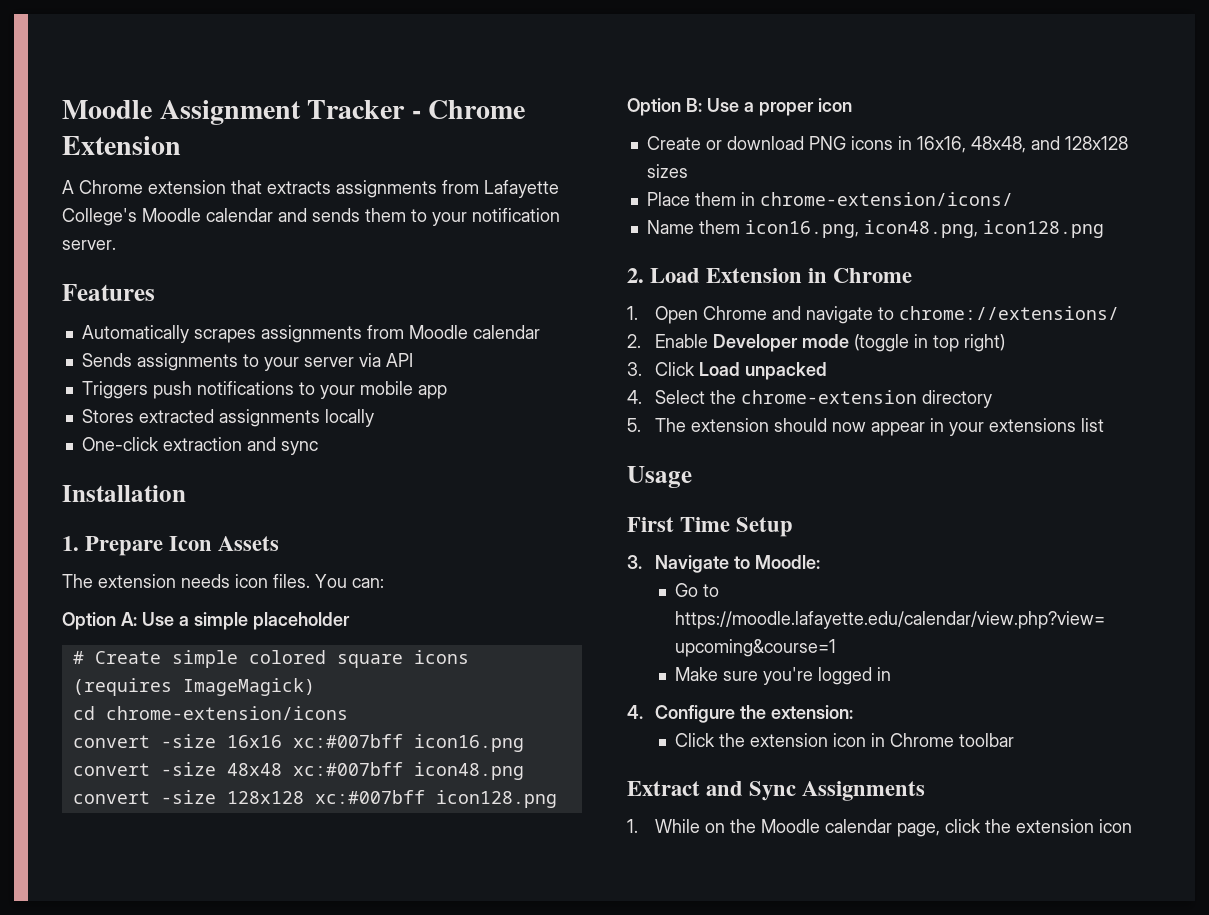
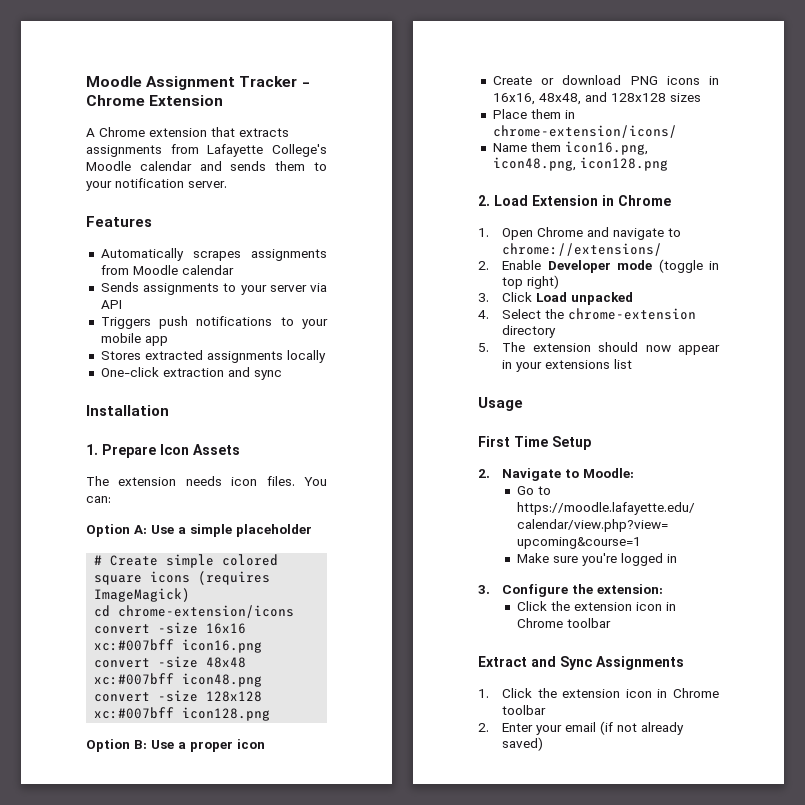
- 3. Navigate to Moodle:
+ 2. Navigate to Moodle:
- 4. Configure the extension:
+ 3. Configure the extension:
- 1. While on the Moodle calendar page, click the extension icon
+ 1. Click the extension icon in Chrome toolbar
+ 2. Enter your email (if not already saved)

